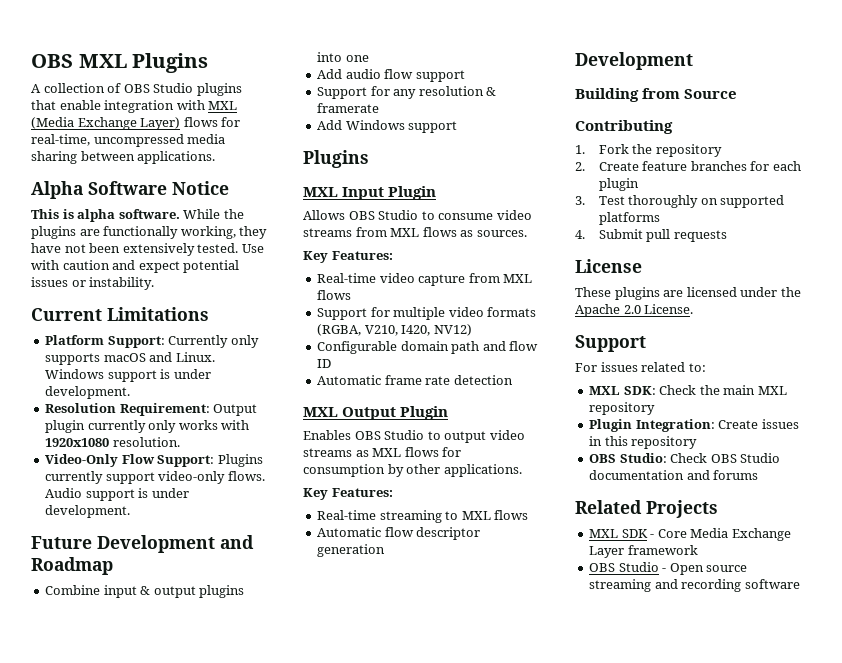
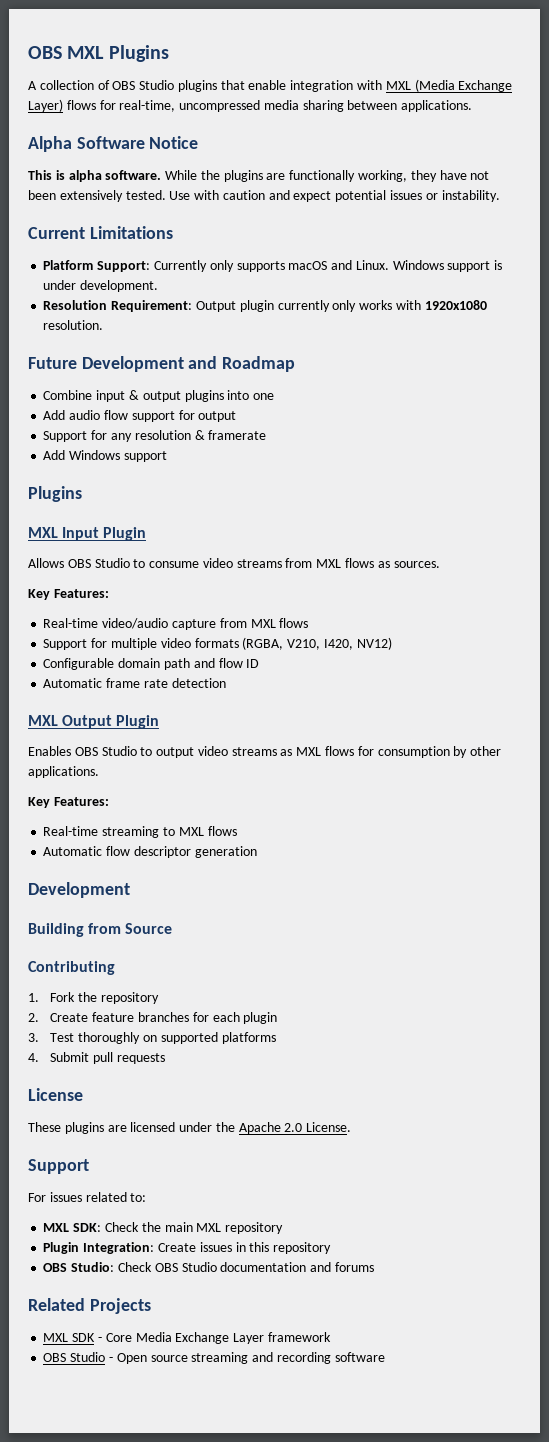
- Video-Only Flow Support: Plugins currently support video-only flows. Audio support is under development.
- Add audio flow support
+ Add audio flow support for output
- Real-time video capture from MXL flows
+ Real-time video/audio capture from MXL flows

